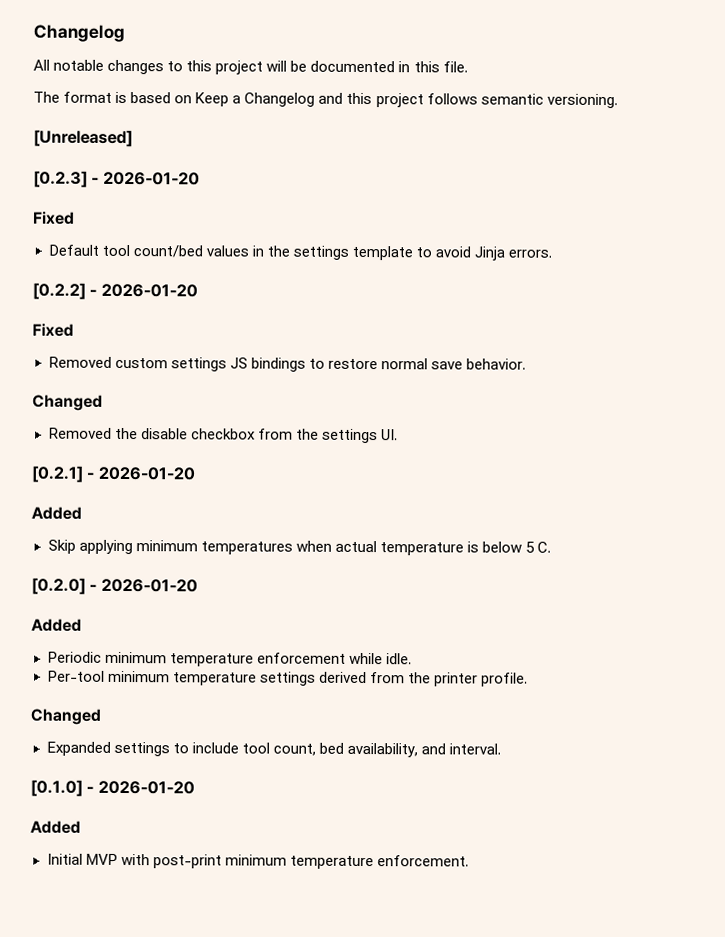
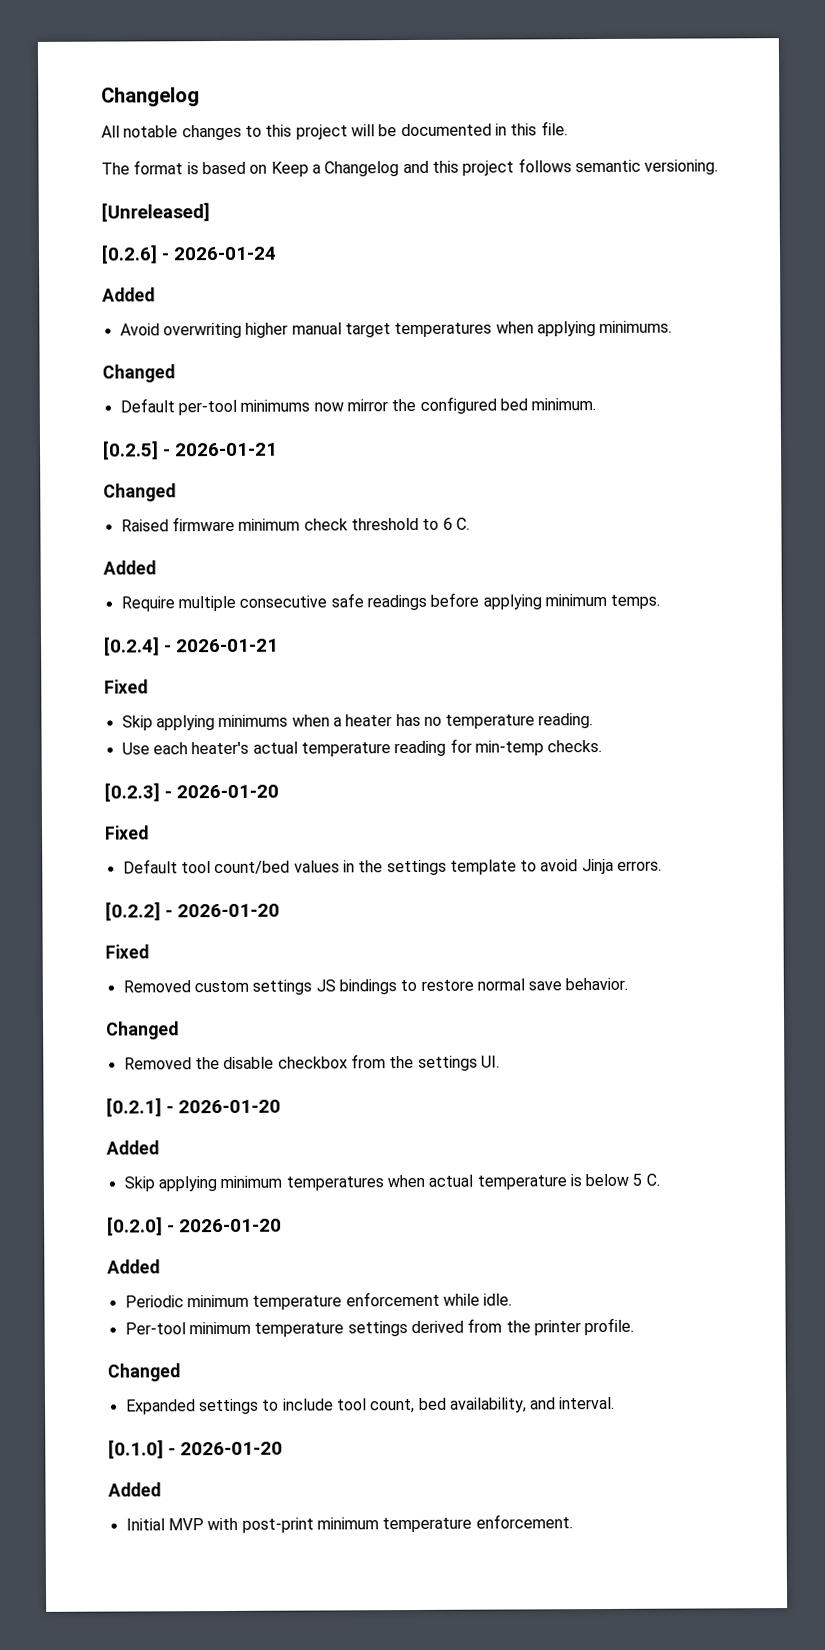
+ [0.2.6] - 2026-01-24
+ Added
+ Avoid overwriting higher manual target temperatures when applying minimums.
+ Changed
+ Default per-tool minimums now mirror the configured bed minimum.
+ [0.2.5] - 2026-01-21
+ Changed
+ Raised firmware minimum check threshold to 6 C.
+ Added
+ Require multiple consecutive safe readings before applying minimum temps.
+ [0.2.4] - 2026-01-21
+ Fixed
+ Skip applying minimums when a heater has no temperature reading.
+ Use each heater's actual temperature reading for min-temp checks.

